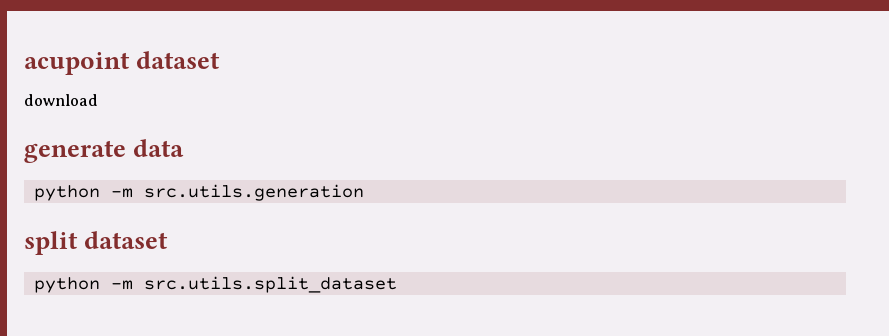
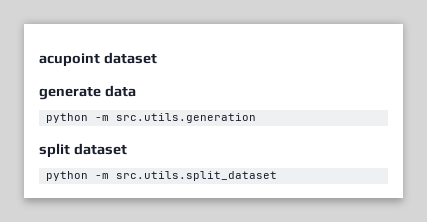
- download

